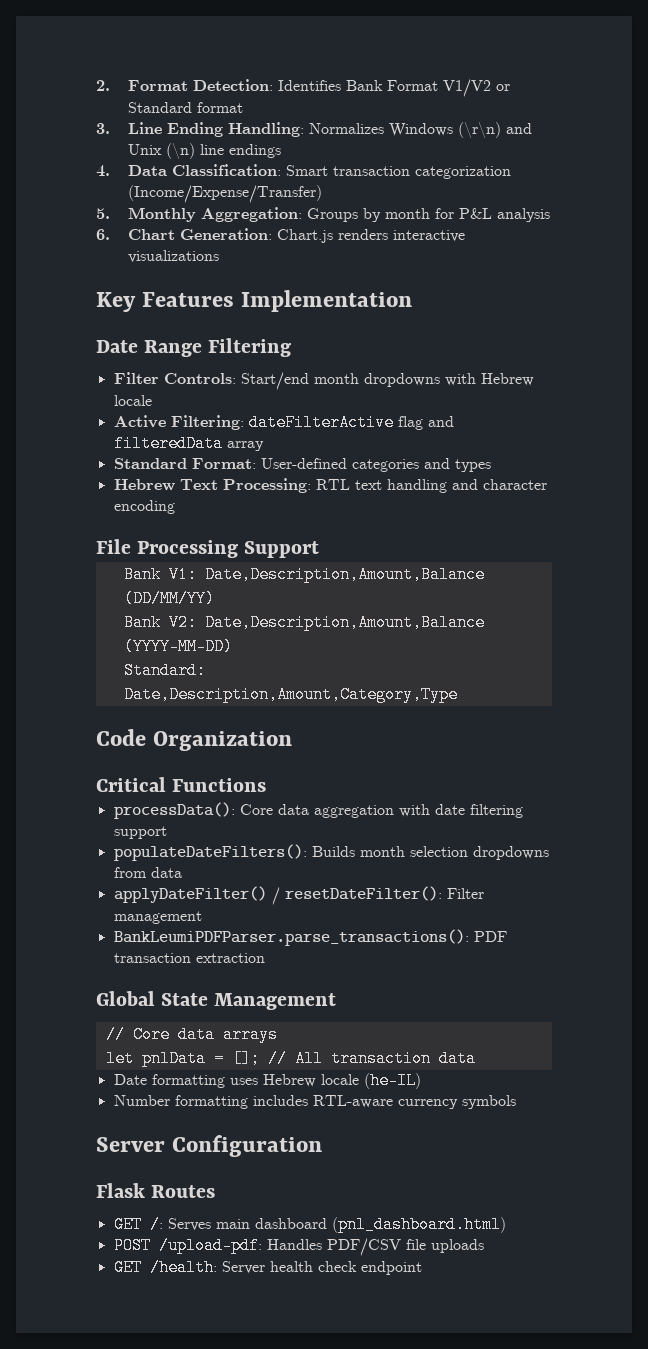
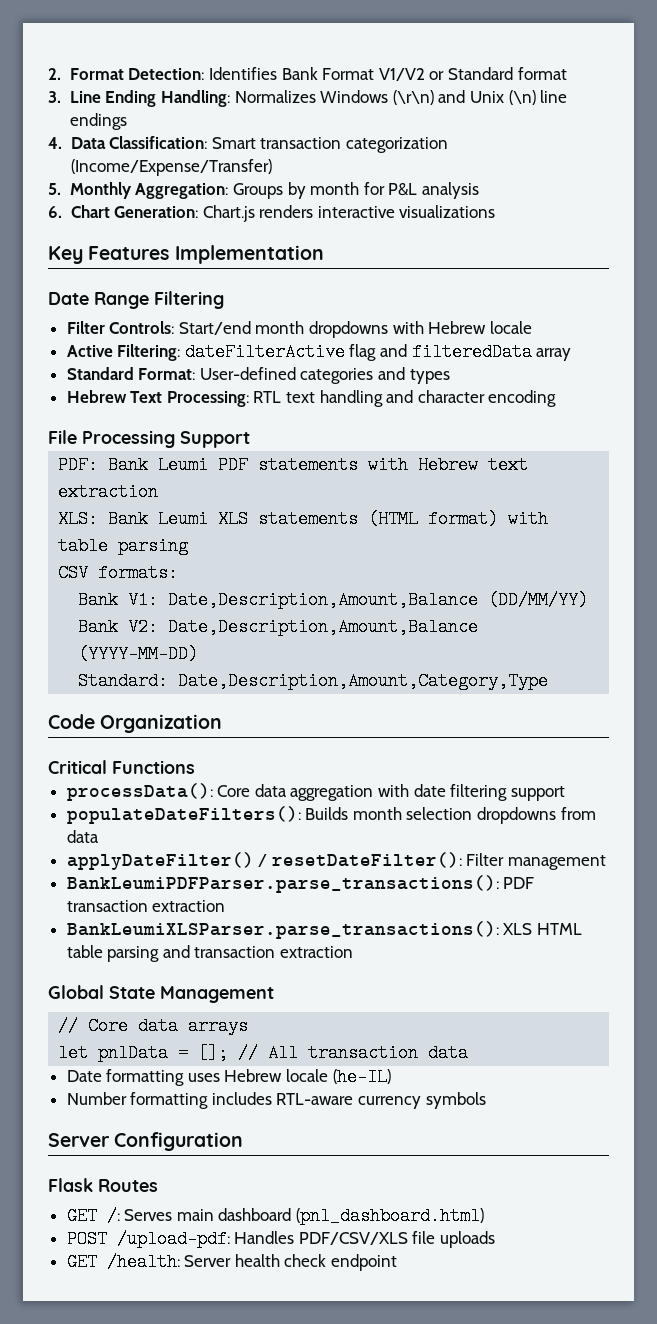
+ PDF: Bank Leumi PDF statements with Hebrew text extraction
+ XLS: Bank Leumi XLS statements (HTML format) with table parsing
+ CSV formats:
+ BankLeumiXLSParser.parse_transactions(): XLS HTML table parsing and transaction extraction
- POST /upload-pdf: Handles PDF/CSV file uploads
+ POST /upload-pdf: Handles PDF/CSV/XLS file uploads

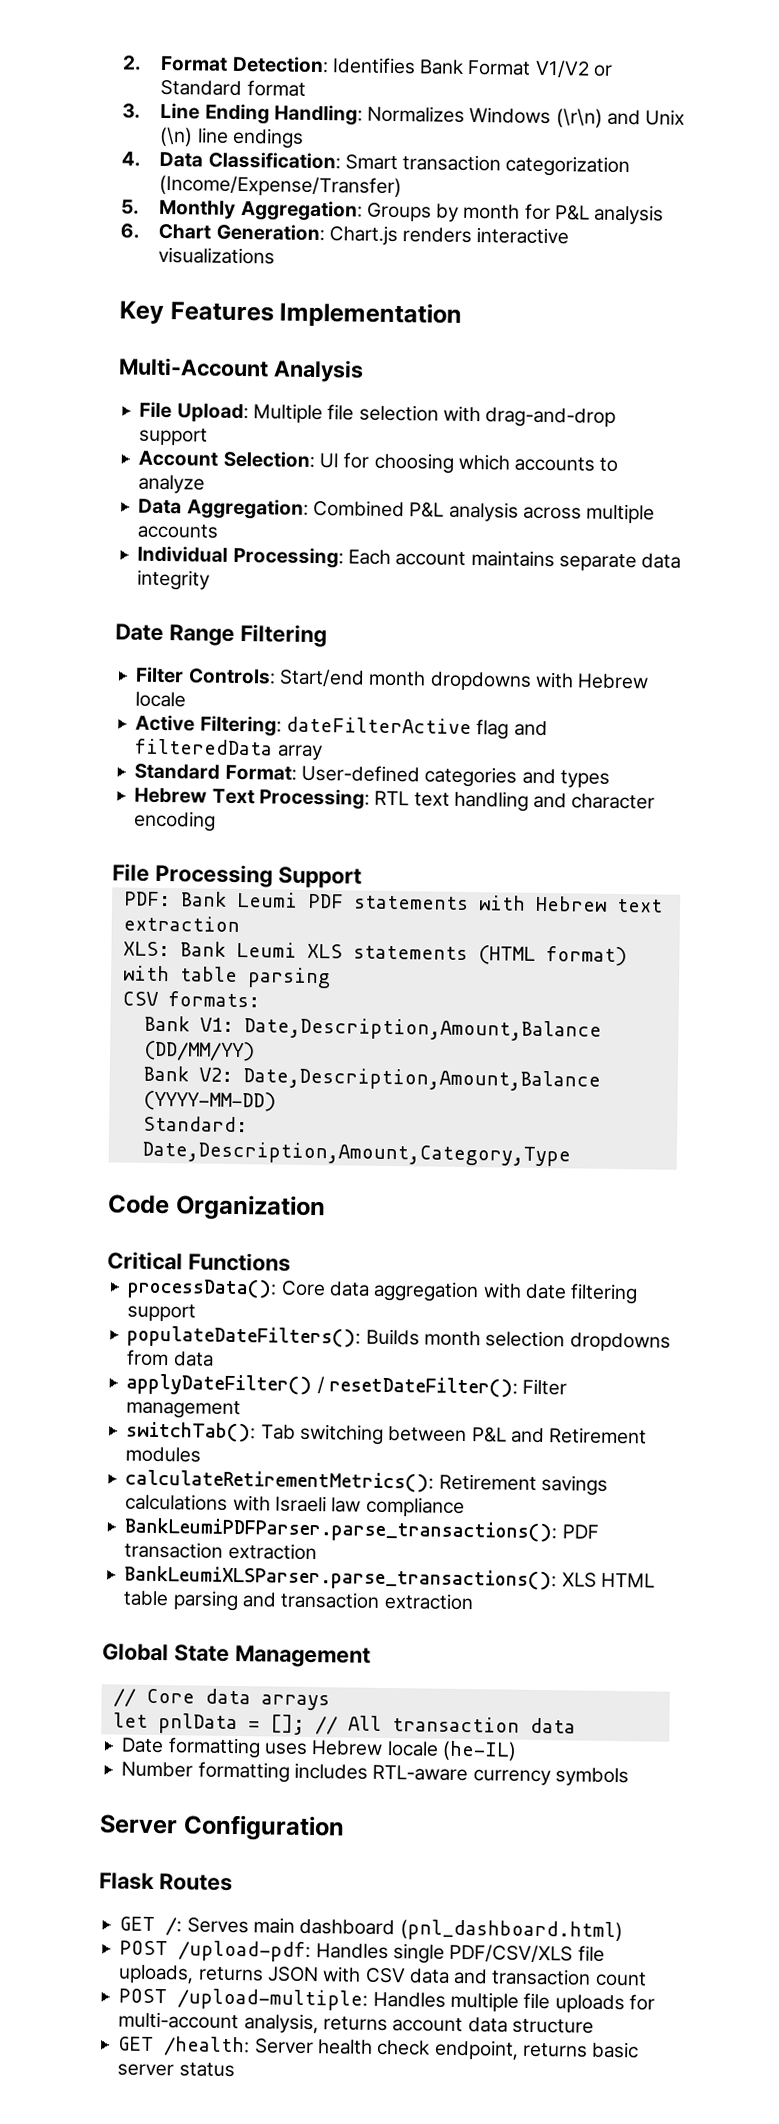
+ Multi-Account Analysis
+ File Upload: Multiple file selection with drag-and-drop support
+ Account Selection: UI for choosing which accounts to analyze
+ Data Aggregation: Combined P&L analysis across multiple accounts
+ Individual Processing: Each account maintains separate data integrity
+ switchTab(): Tab switching between P&L and Retirement modules
+ calculateRetirementMetrics(): Retirement savings calculations with Israeli law compliance
- POST /upload-pdf: Handles PDF/CSV/XLS file uploads
+ POST /upload-pdf: Handles single PDF/CSV/XLS file uploads, returns JSON with CSV data and transaction count
+ POST /upload-multiple: Handles multiple file uploads for multi-account analysis, returns account data structure
- GET /health: Server health check endpoint
+ GET /health: Server health check endpoint, returns basic server status

